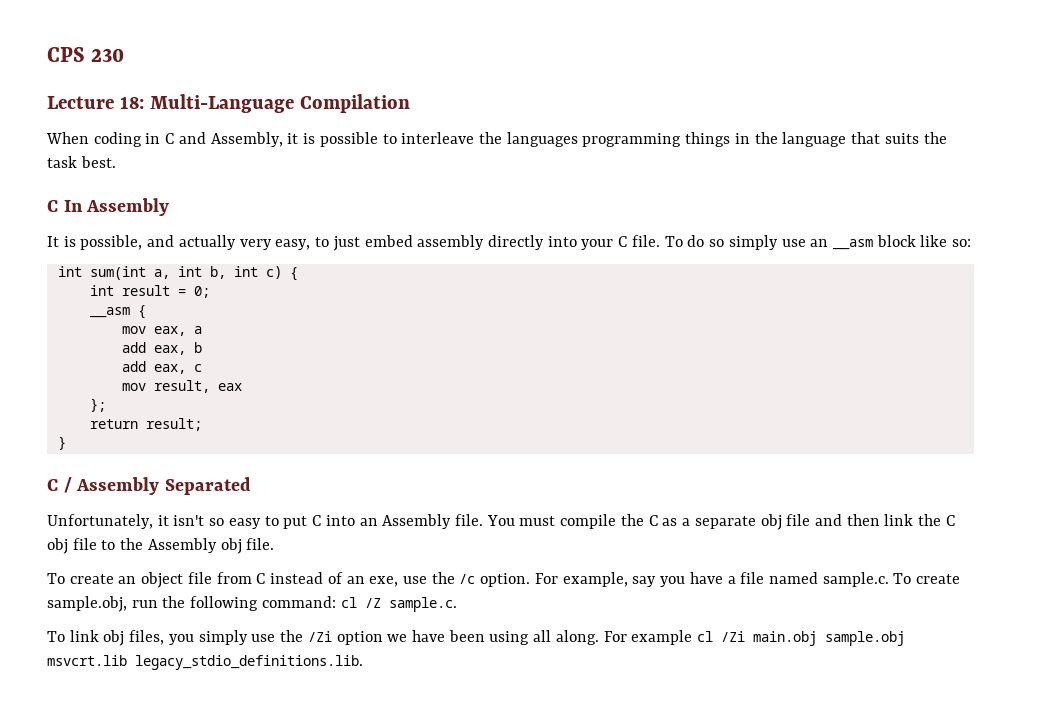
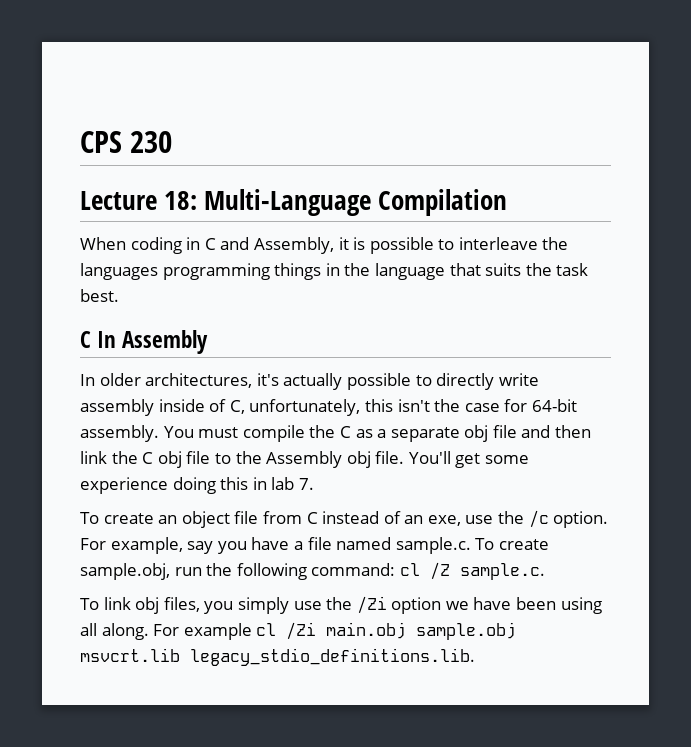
- It is possible, and actually very easy, to just embed assembly directly into your C file. To do so simply use an __asm block like so:
- int sum(int a, int b, int c) {
- int result = 0;
- __asm {
- mov eax, a
- add eax, b
- add eax, c
- mov result, eax
- };
- return result;
- }
- C / Assembly Separated
- Unfortunately, it isn't so easy to put C into an Assembly file.
+ In older architectures, it's actually possible to directly write assembly inside of C, unfortunately, this isn't the case for 64-bit assembly.
+ You'll get some experience doing this in lab 7.

